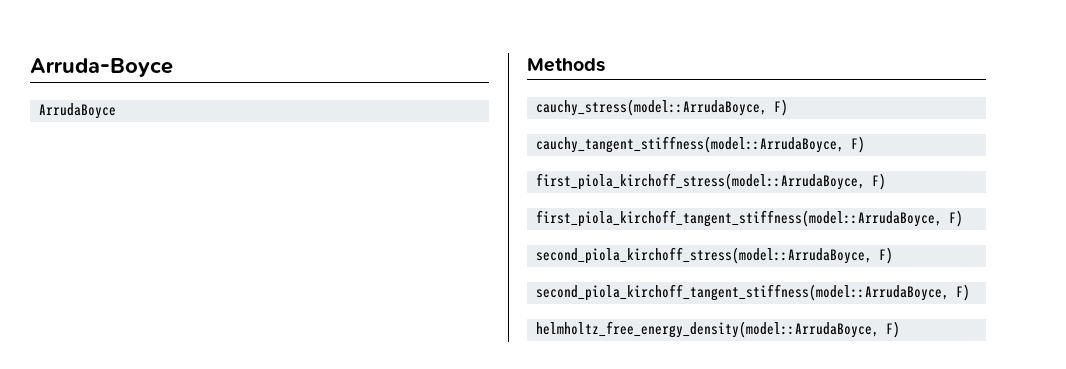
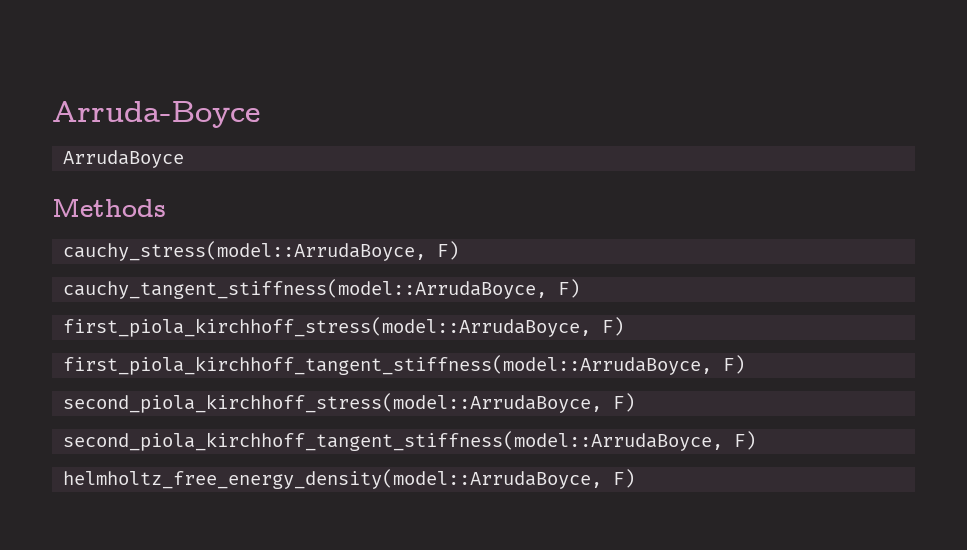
- first_piola_kirchoff_stress(model::ArrudaBoyce, F)
- first_piola_kirchoff_tangent_stiffness(model::ArrudaBoyce, F)
- second_piola_kirchoff_stress(model::ArrudaBoyce, F)
- second_piola_kirchoff_tangent_stiffness(model::ArrudaBoyce, F)
+ first_piola_kirchhoff_stress(model::ArrudaBoyce, F)
+ first_piola_kirchhoff_tangent_stiffness(model::ArrudaBoyce, F)
+ second_piola_kirchhoff_stress(model::ArrudaBoyce, F)
+ second_piola_kirchhoff_tangent_stiffness(model::ArrudaBoyce, F)

